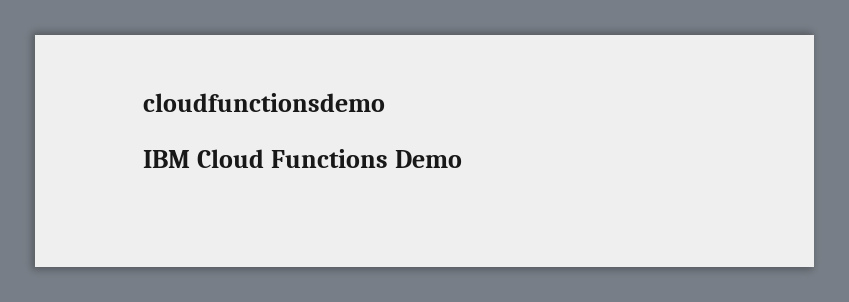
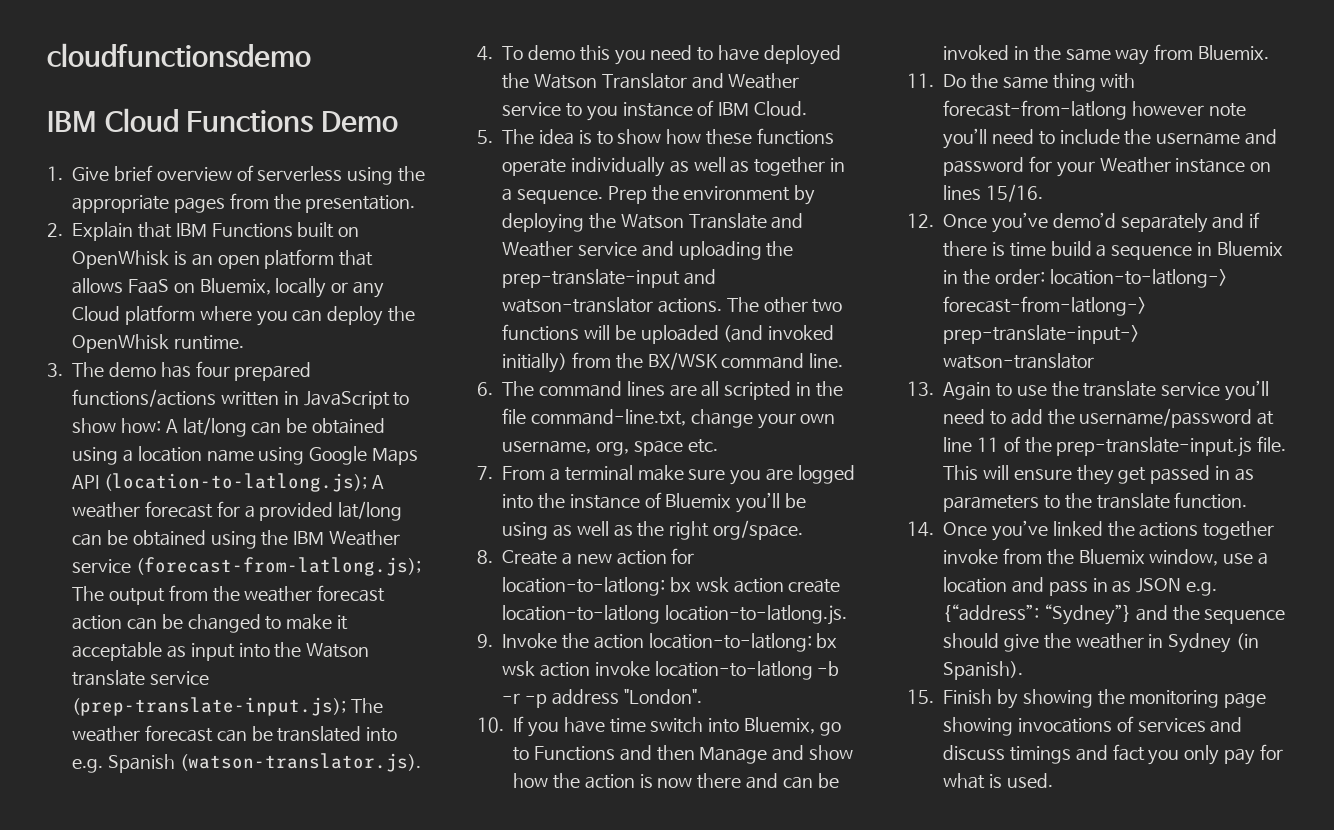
+ 1. Give brief overview of serverless using the appropriate pages from the presentation.
+ 2. Explain that IBM Functions built on OpenWhisk is an open platform that allows FaaS on Bluemix, locally or any Cloud platform where you can deploy the OpenWhisk runtime.
+ 3. The demo has four prepared functions/actions written in JavaScript to show how: A lat/long can be obtained using a location name using Google Maps API (location-to-latlong.js); A weather forecast for a provided lat/long can be obtained using the IBM Weather service (forecast-from-latlong.js); The output from the weather forecast action can be changed to make it acceptable as input into the Watson translate service (prep-translate-input.js); The weather forecast can be translated into e.g. Spanish (watson-translator.js).
+ 4. To demo this you need to have deployed the Watson Translator and Weather service to you instance of IBM Cloud.
+ 5. The idea is to show how these functions operate individually as well as together in a sequence. Prep the environment by deploying the Watson Translate and Weather service and uploading the prep-translate-input and watson-translator actions. The other two functions will be uploaded (and invoked initially) from the BX/WSK command line.
+ 6. The command lines are all scripted in the file command-line.txt, change your own username, org, space etc.
+ 7. From a terminal make sure you are logged into the instance of Bluemix you’ll be using as well as the right org/space.
+ 8. Create a new action for location-to-latlong: bx wsk action create location-to-latlong location-to-latlong.js.
+ 9. Invoke the action location-to-latlong: bx wsk action invoke location-to-latlong -b -r -p address "London".
+ 10. If you have time switch into Bluemix, go to Functions and then Manage and show how the action is now there and can be invoked in the same way from Bluemix.
+ 11. Do the same thing with forecast-from-latlong however note you’ll need to include the username and password for your Weather instance on lines 15/16.
+ 12. Once you’ve demo’d separately and if there is time build a sequence in Bluemix in the order: location-to-latlong-> forecast-from-latlong-> prep-translate-input-> watson-translator
+ 13. Again to use the translate service you’ll need to add the username/password at line 11 of the prep-translate-input.js file. This will ensure they get passed in as parameters to the translate function.
+ 14. Once you’ve linked the actions together invoke from the Bluemix window, use a location and pass in as JSON e.g. {“address”: “Sydney”} and the sequence should give the weather in Sydney (in Spanish).
+ 15. Finish by showing the monitoring page showing invocations of services and discuss timings and fact you only pay for what is used.

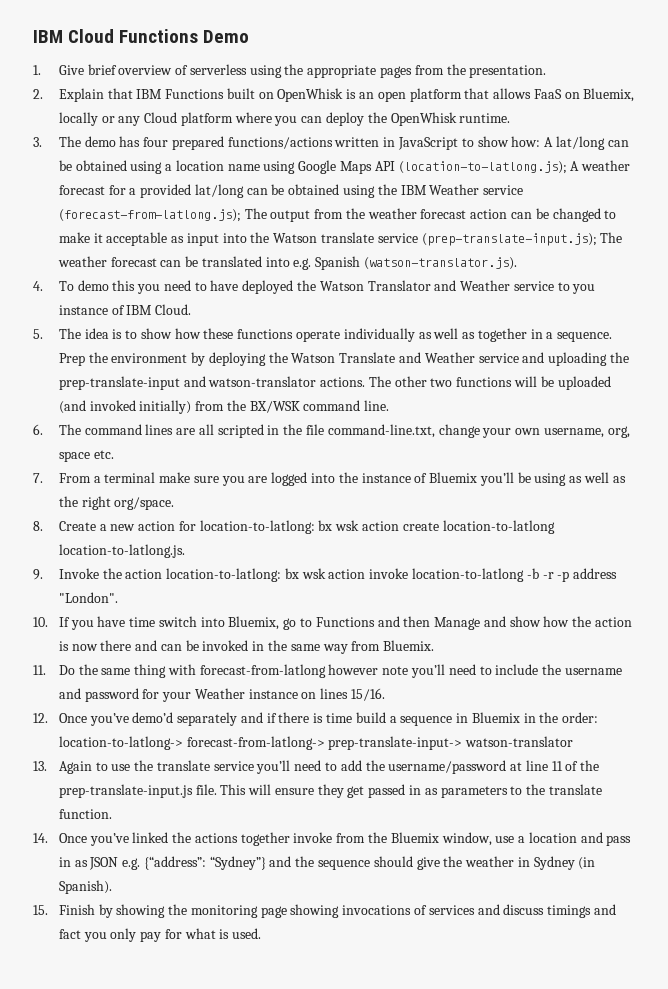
- cloudfunctionsdemo

